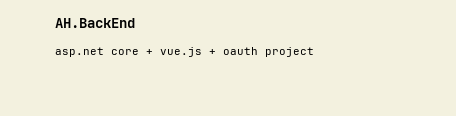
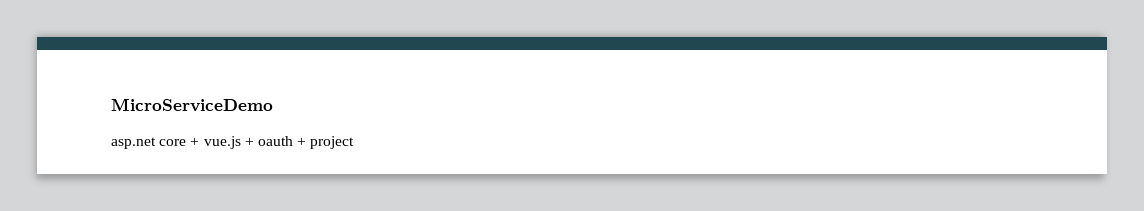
- AH.BackEnd
+ MicroServiceDemo
- asp.net core + vue.js + oauth project
+ asp.net core + vue.js + oauth + project

